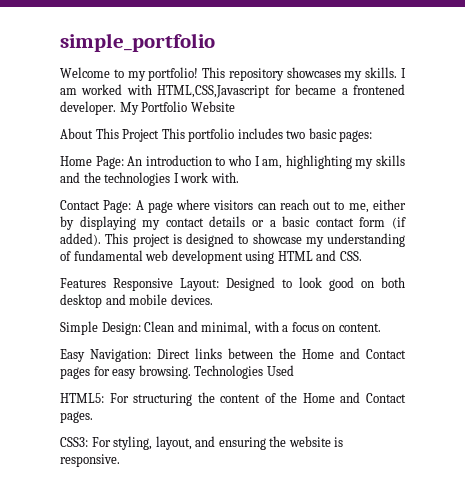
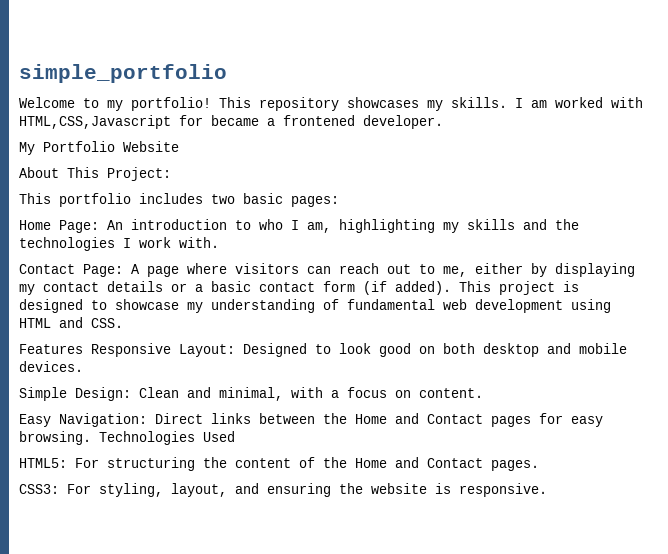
- I am worked with HTML,CSS,Javascript for became a frontened developer. My Portfolio Website
+ I am worked with HTML,CSS,Javascript for became a frontened developer.
+ My Portfolio Website
- About This Project This portfolio includes two basic pages:
+ About This Project:
+ This portfolio includes two basic pages:

